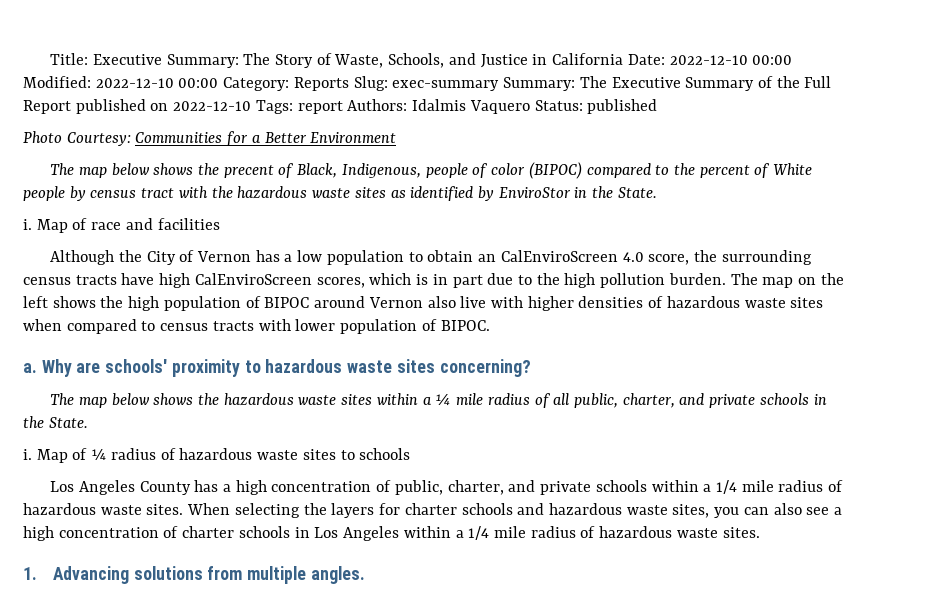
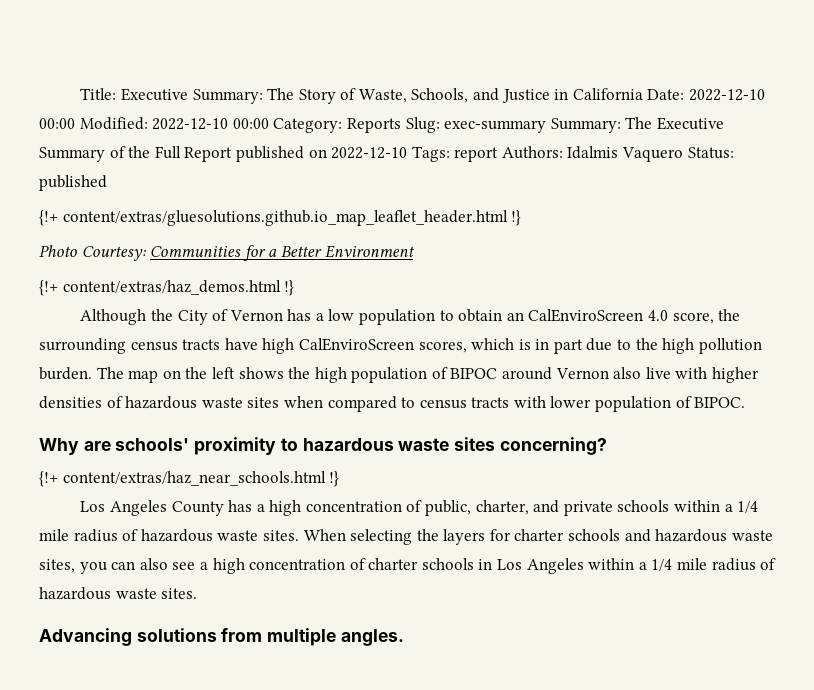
+ {!+ content/extras/gluesolutions.github.io_map_leaflet_header.html !}
- The map below shows the precent of Black, Indigenous, people of color (BIPOC) compared to the percent of White people by census tract with the hazardous waste sites as identified by EnviroStor in the State.
- i. Map of race and facilities
+ {!+ content/extras/haz_demos.html !}
- a.
- The map below shows the hazardous waste sites within a ¼ mile radius of all public, charter, and private schools in the State.
- i. Map of ¼ radius of hazardous waste sites to schools
+ {!+ content/extras/haz_near_schools.html !}
- 1. Advancing solutions from multiple angles.
+ Advancing solutions from multiple angles.

